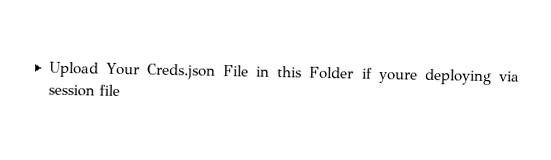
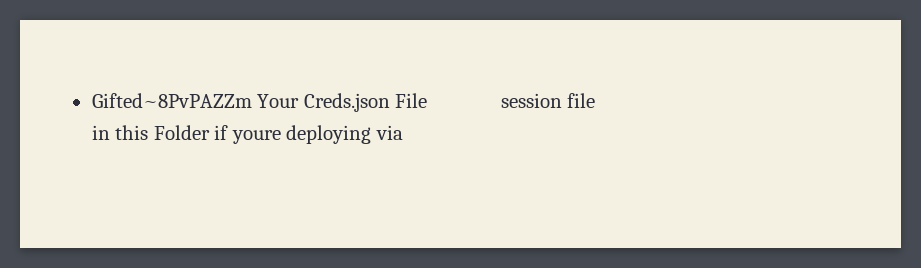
- Upload Your Creds.json File in this Folder if youre deploying via session file
+ Gifted~8PvPAZZm Your Creds.json File in this Folder if youre deploying via session file

